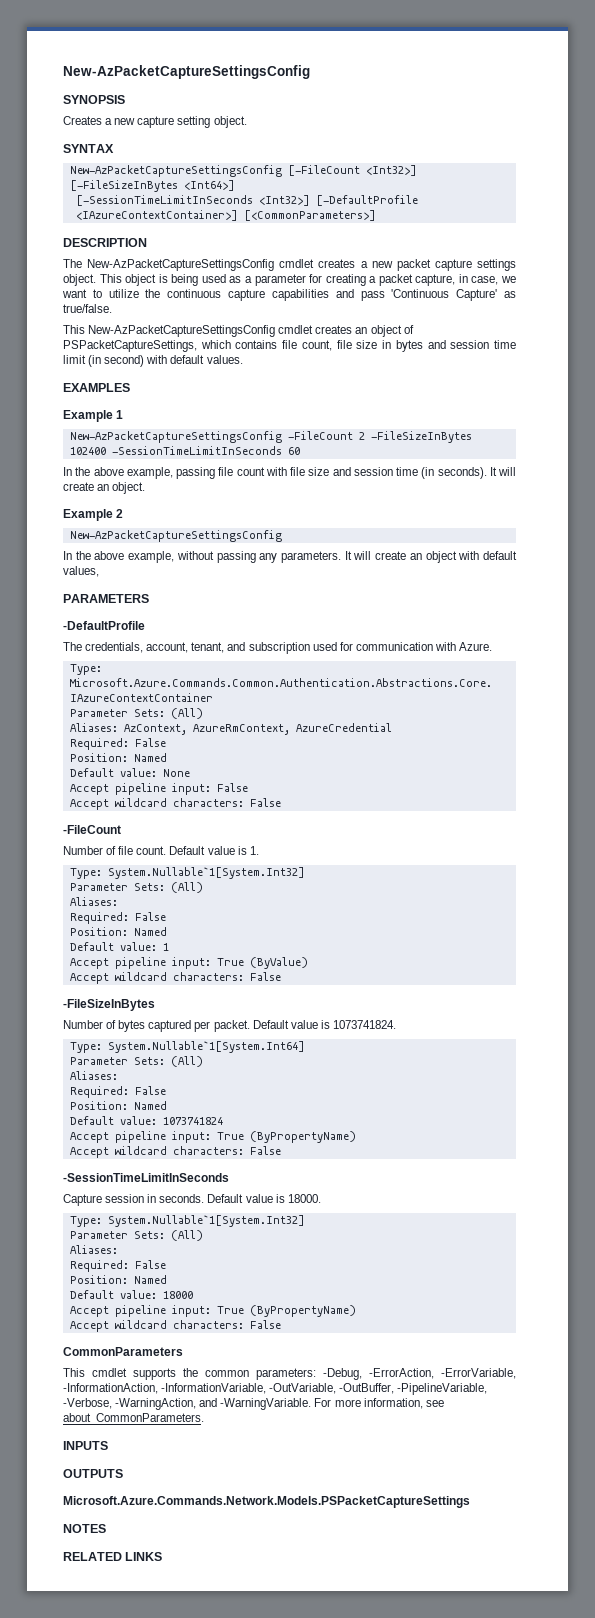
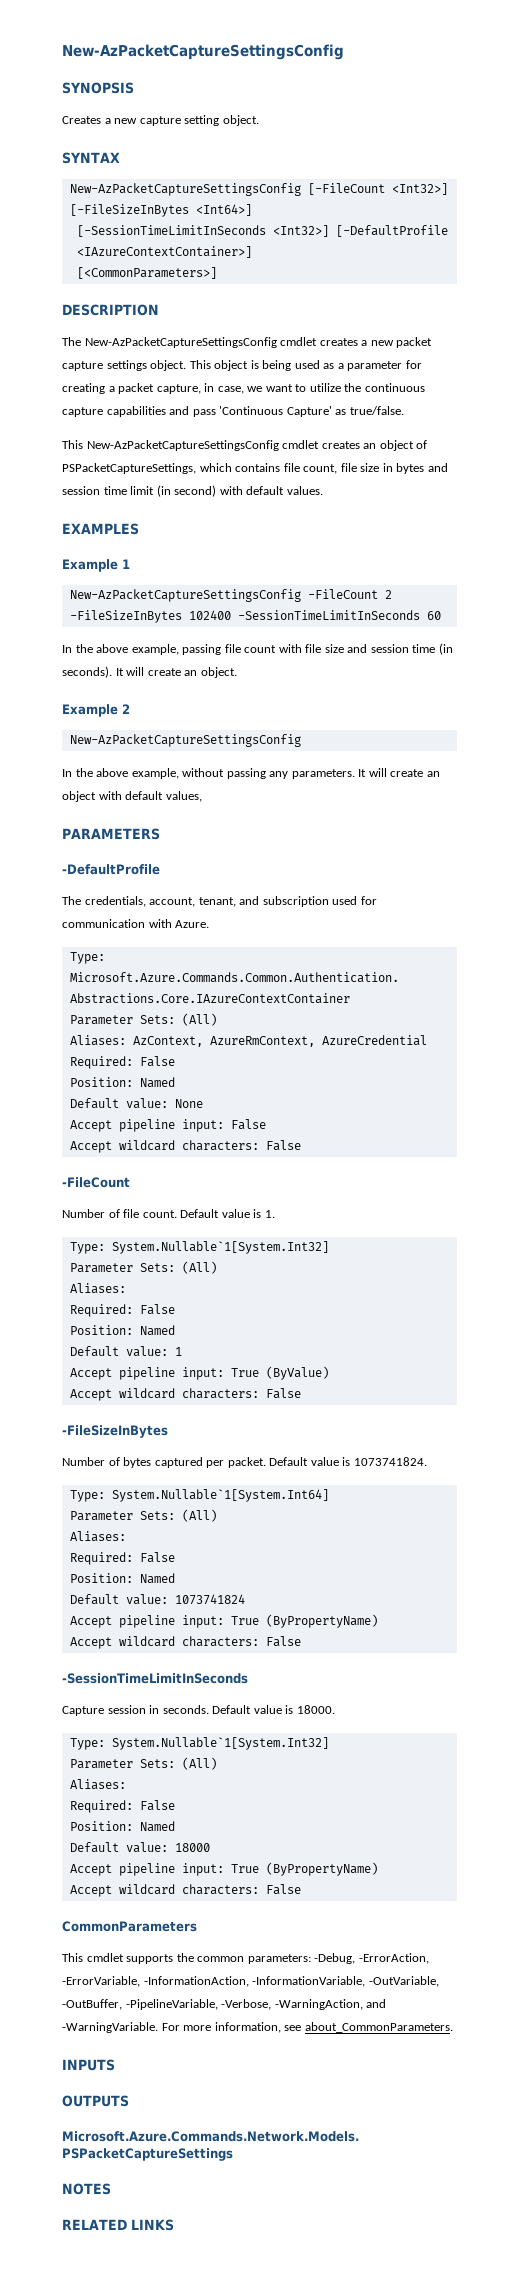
- [-SessionTimeLimitInSeconds <Int32>] [-DefaultProfile <IAzureContextContainer>] [<CommonParameters>]
+ [-SessionTimeLimitInSeconds <Int32>] [-DefaultProfile <IAzureContextContainer>]
+ [<CommonParameters>]

